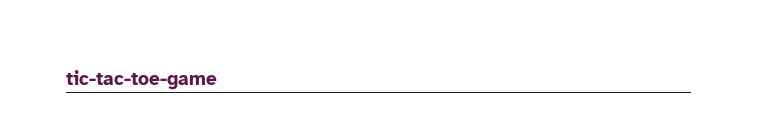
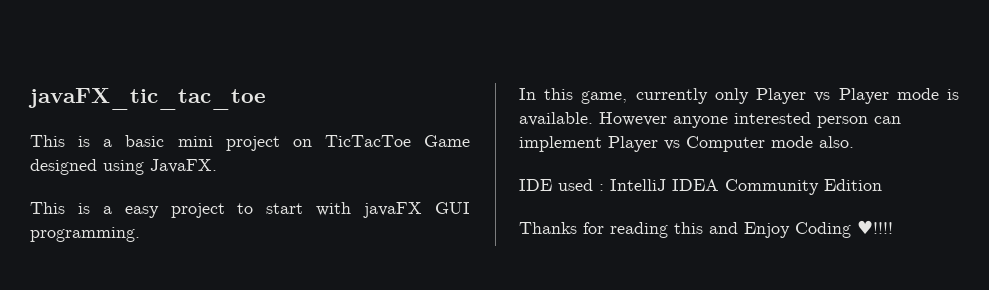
- tic-tac-toe-game
+ javaFX_tic_tac_toe
+ This is a basic mini project on TicTacToe Game designed using JavaFX.
+ This is a easy project to start with javaFX GUI programming.
+ In this game, currently only Player vs Player mode is available. However anyone interested person can implement Player vs Computer mode also.
+ IDE used : IntelliJ IDEA Community Edition
+ Thanks for reading this and Enjoy Coding ♥!!!!

